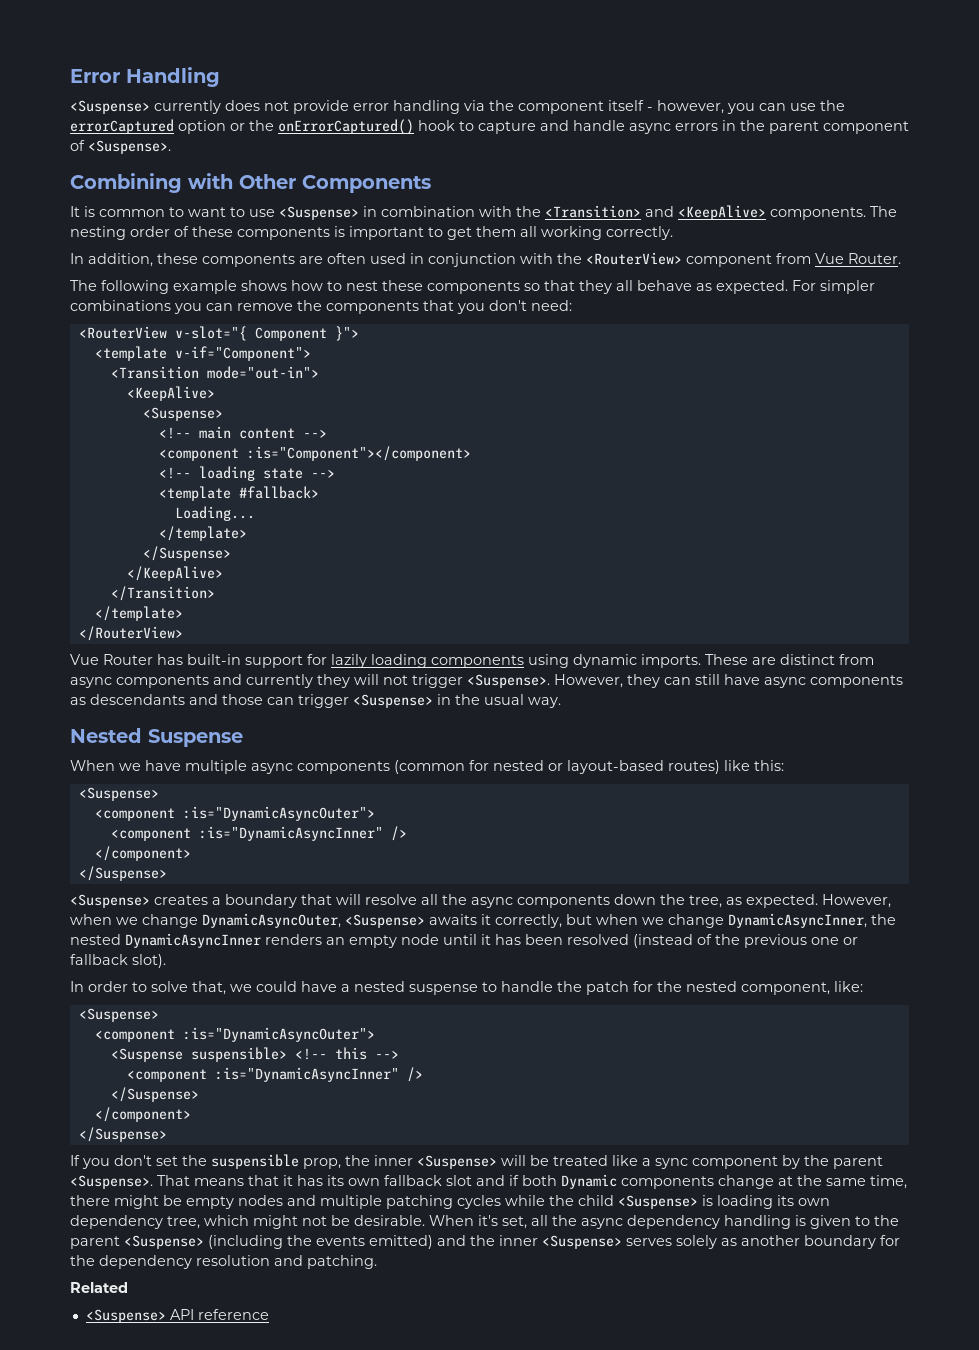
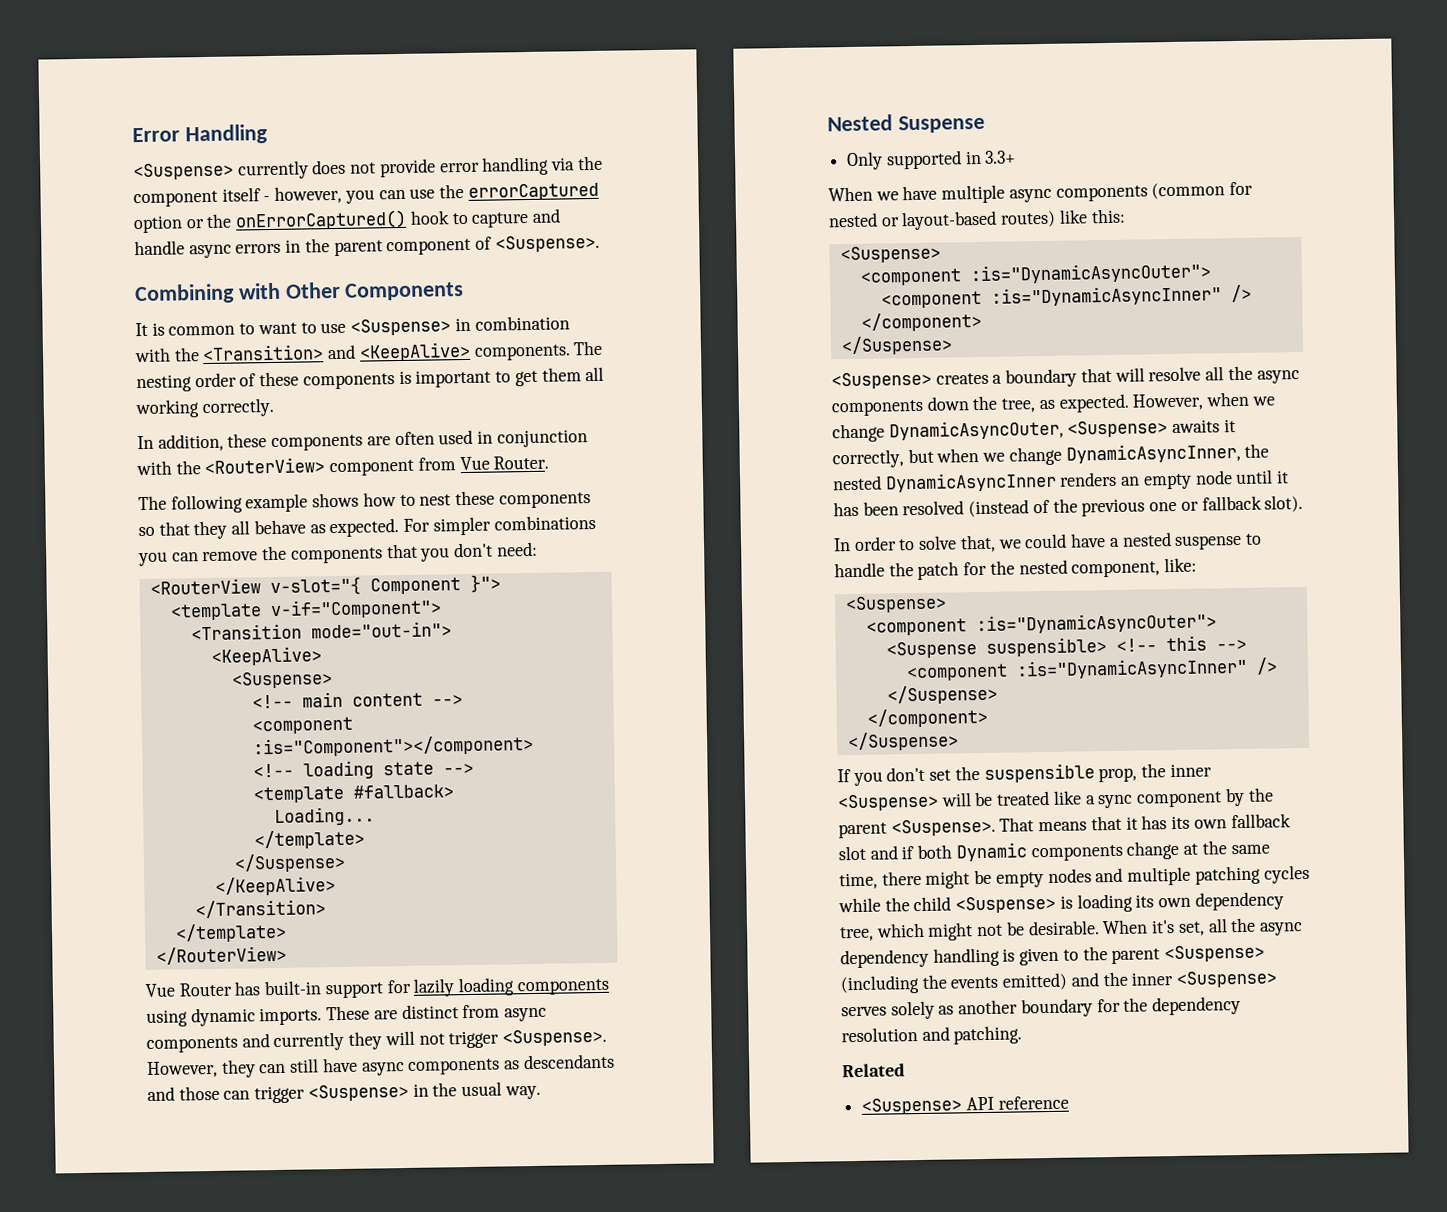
+ Only supported in 3.3+

